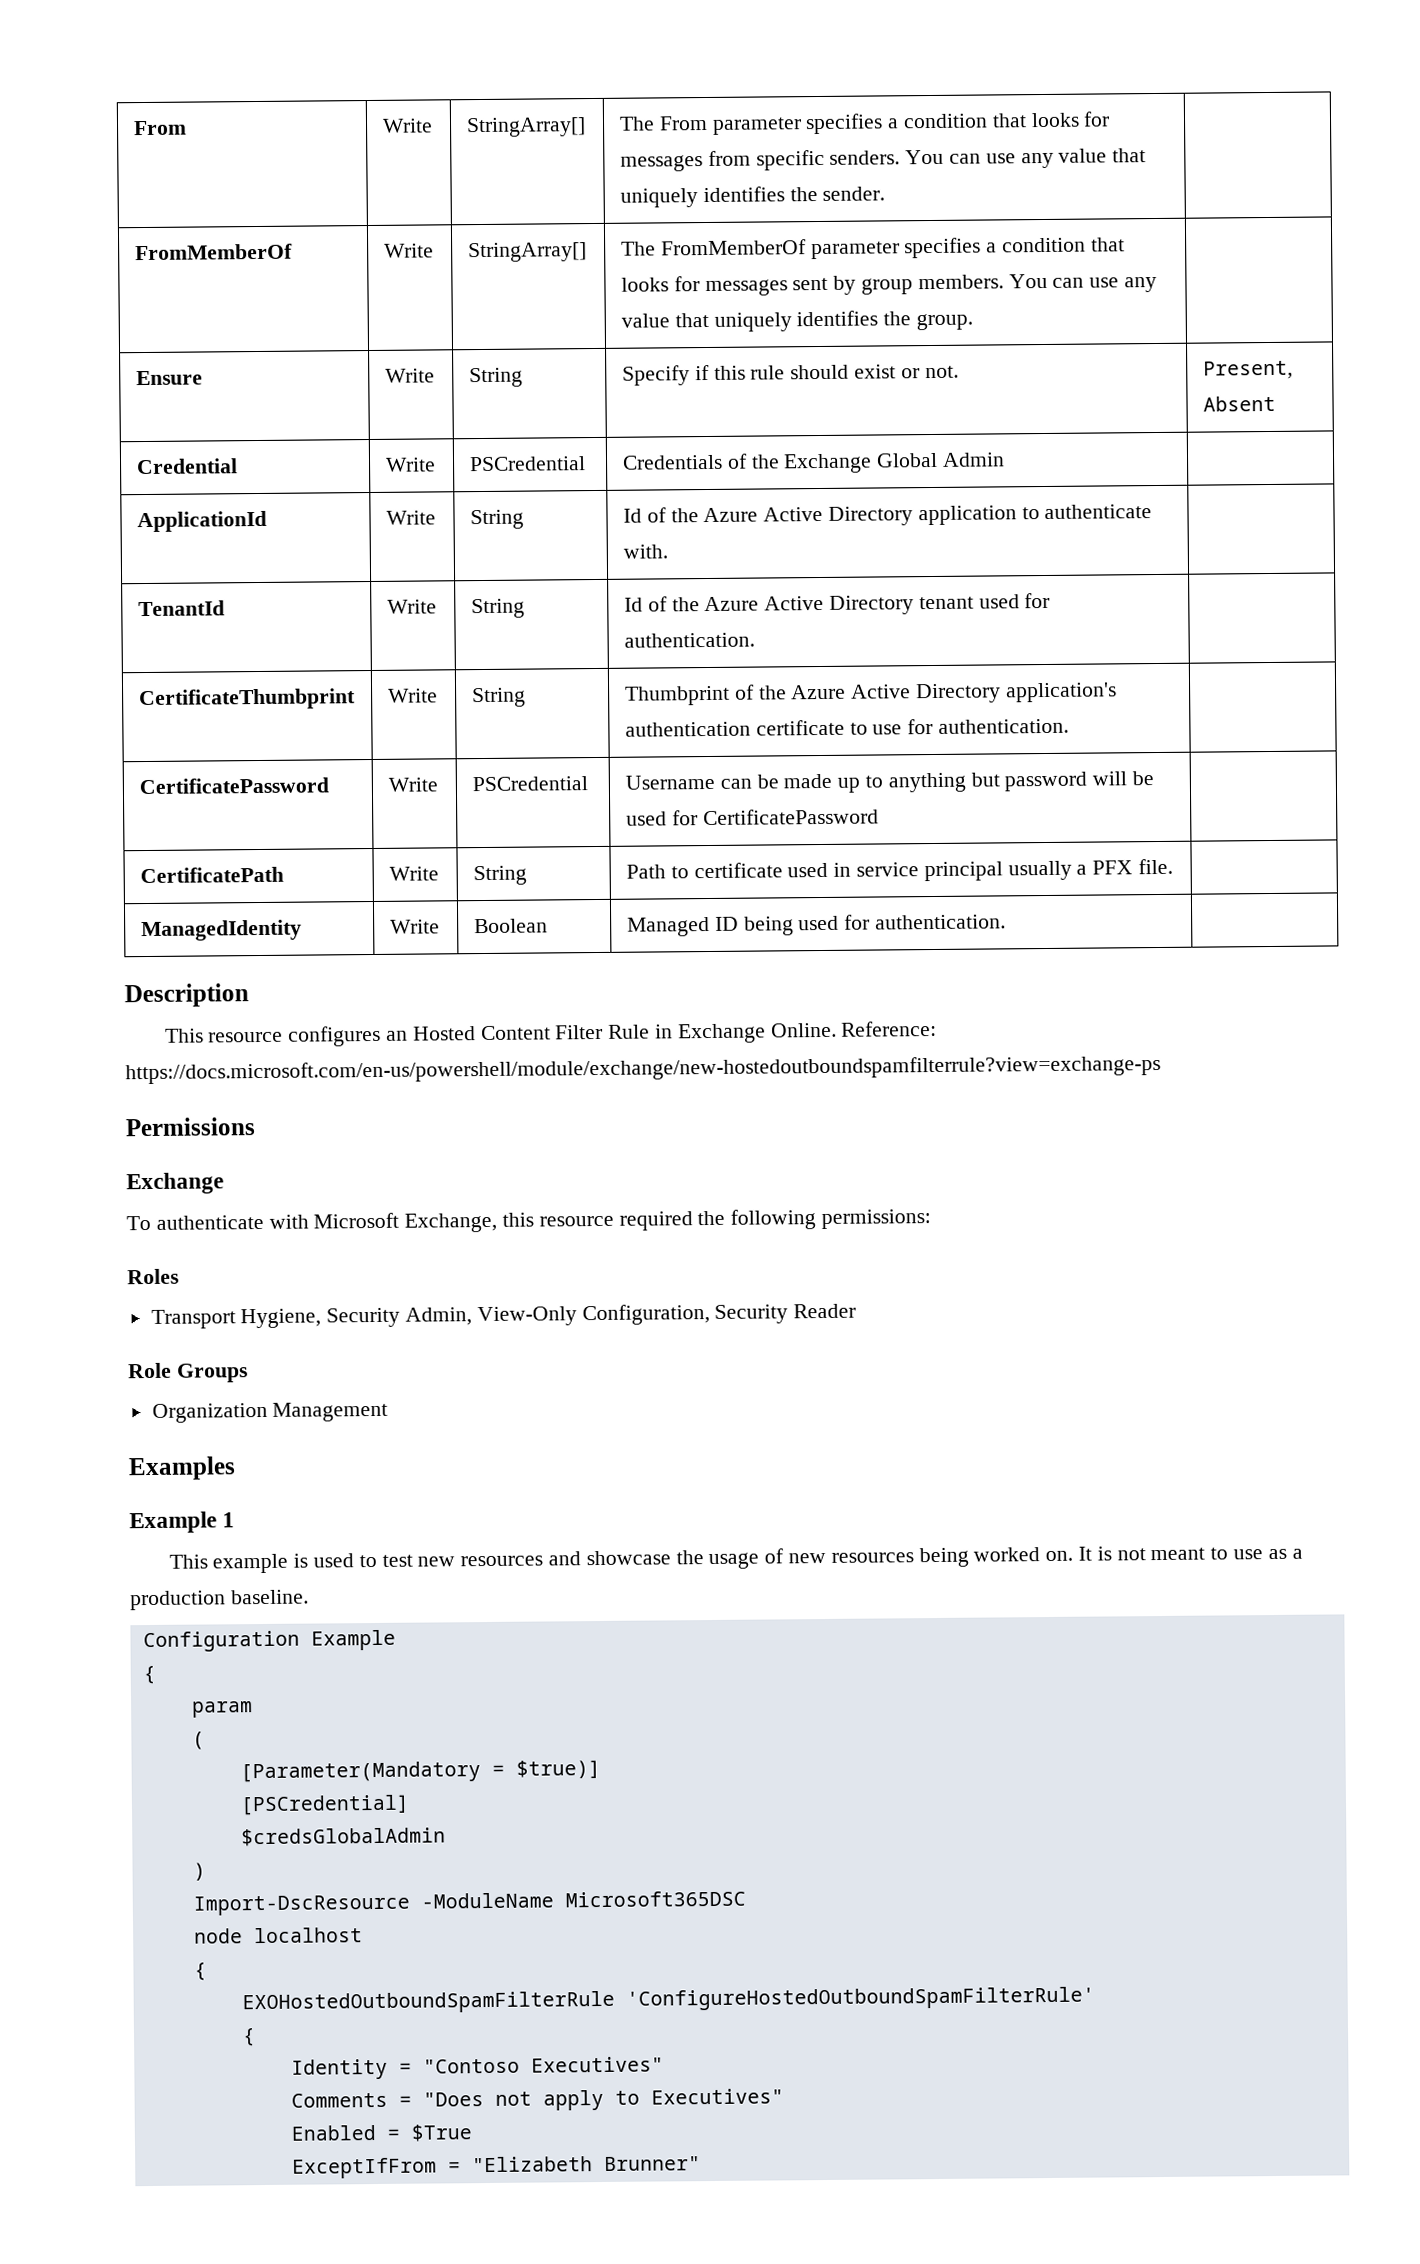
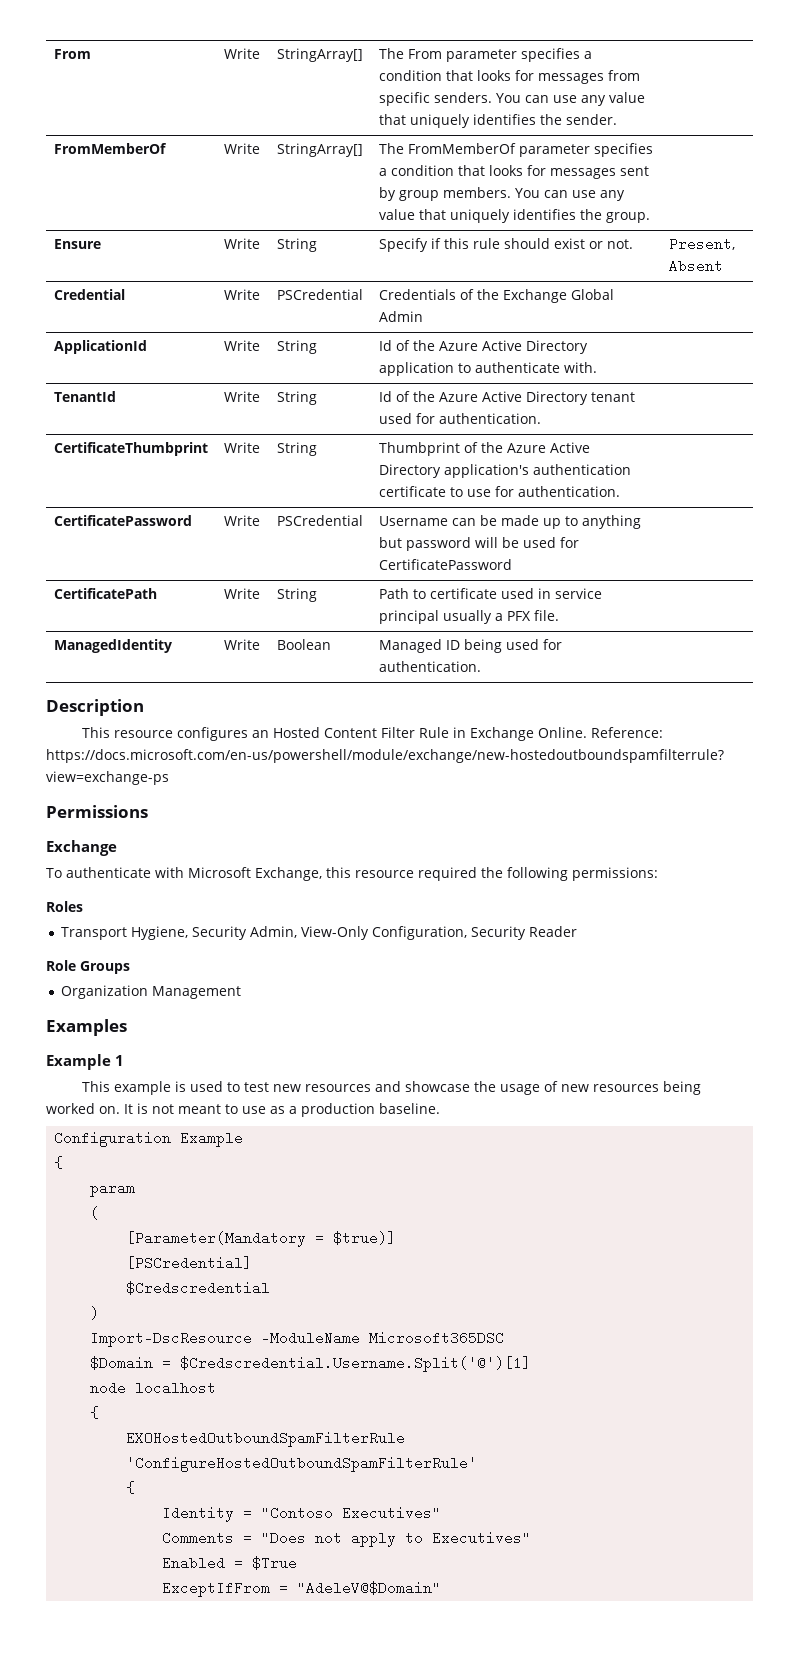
- $credsGlobalAdmin
+ $Credscredential
+ $Domain = $Credscredential.Username.Split('@')[1]
- ExceptIfFrom = "Elizabeth Brunner"
+ ExceptIfFrom = "AdeleV@$Domain"

